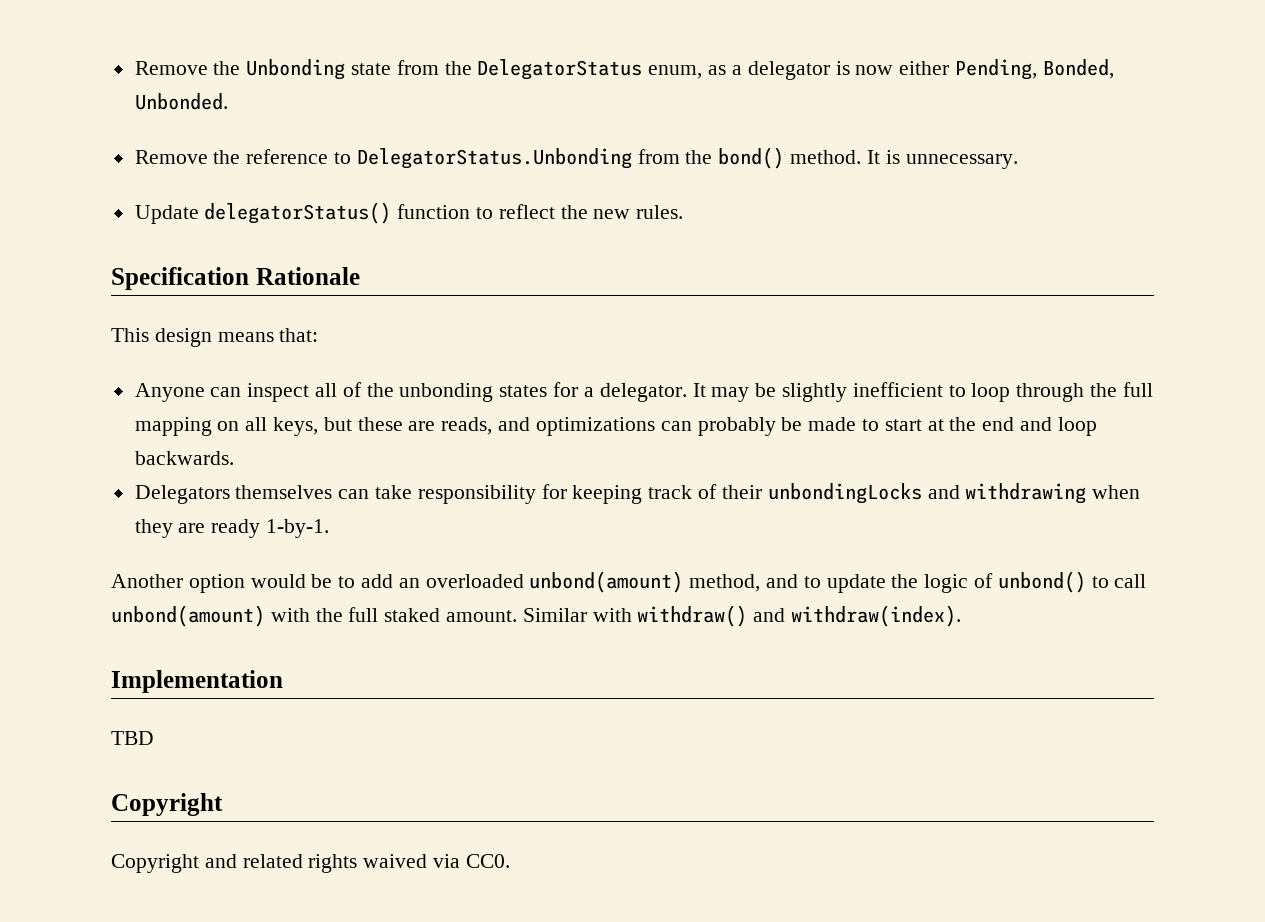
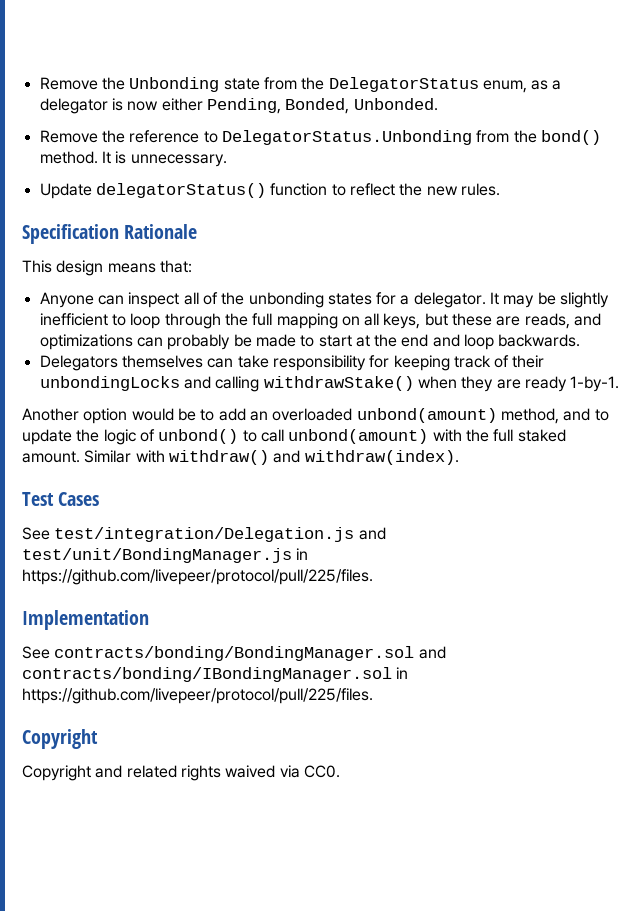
- Delegators themselves can take responsibility for keeping track of their unbondingLocks and withdrawing when they are ready 1-by-1.
+ Delegators themselves can take responsibility for keeping track of their unbondingLocks and calling withdrawStake() when they are ready 1-by-1.
+ Test Cases
+ See test/integration/Delegation.js and test/unit/BondingManager.js in https://github.com/livepeer/protocol/pull/225/files.
  Implementation
- TBD
+ See contracts/bonding/BondingManager.sol and contracts/bonding/IBondingManager.sol in https://github.com/livepeer/protocol/pull/225/files.

